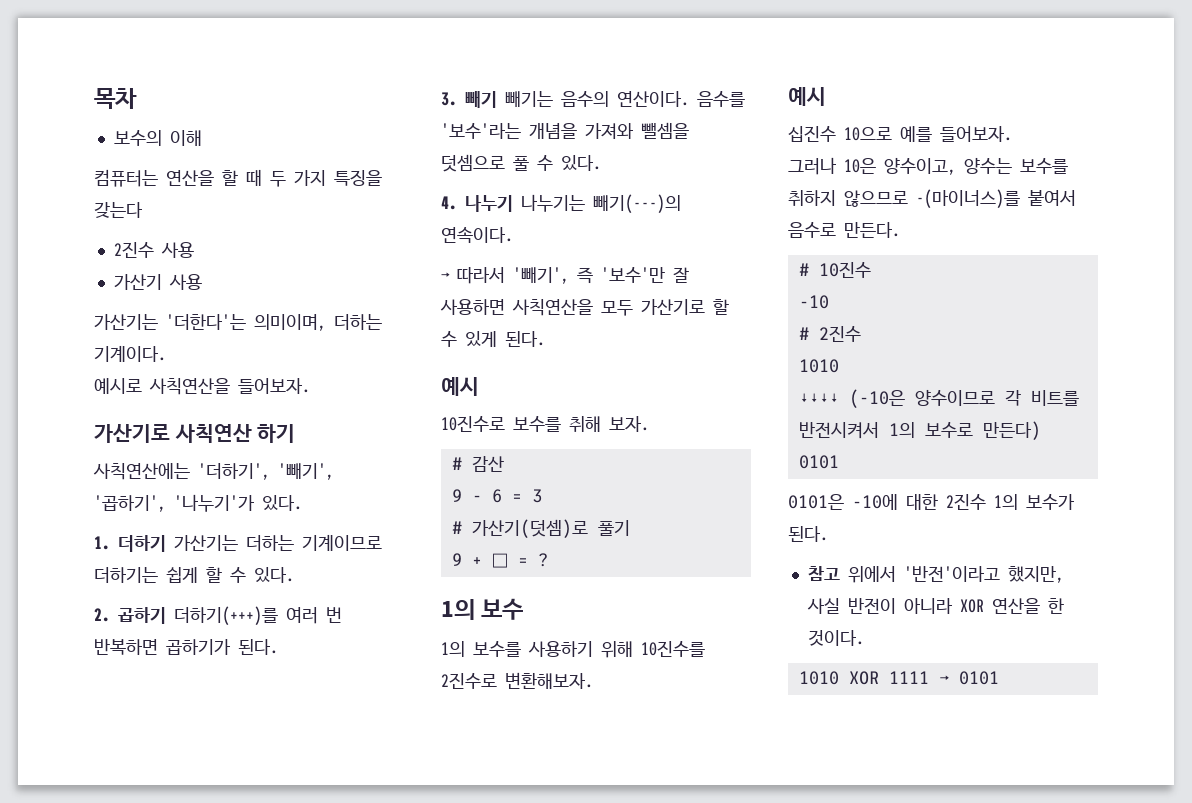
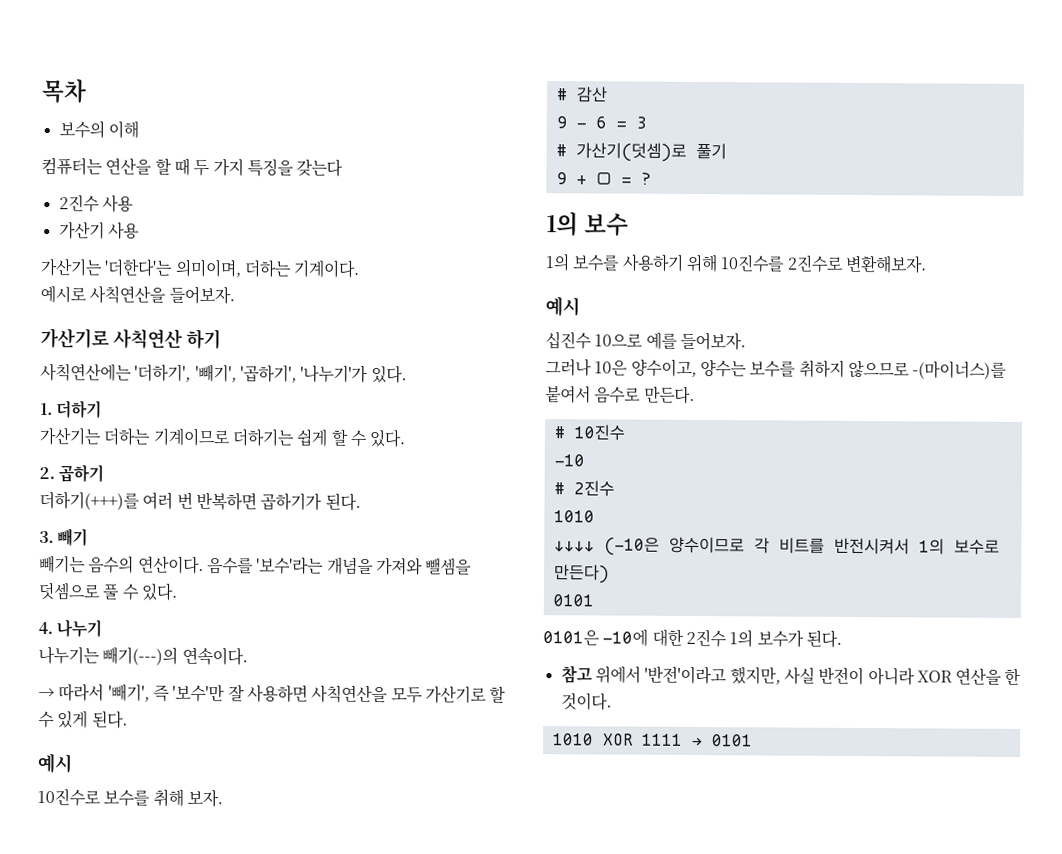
- 1. 더하기 가산기는 더하는 기계이므로 더하기는 쉽게 할 수 있다.
+ 1. 더하기
+ 가산기는 더하는 기계이므로 더하기는 쉽게 할 수 있다.
- 2. 곱하기 더하기(+++)를 여러 번 반복하면 곱하기가 된다.
+ 2. 곱하기
+ 더하기(+++)를 여러 번 반복하면 곱하기가 된다.
- 3. 빼기 빼기는 음수의 연산이다.
+ 3. 빼기
+ 빼기는 음수의 연산이다.
- 4. 나누기 나누기는 빼기(---)의 연속이다.
+ 4. 나누기
+ 나누기는 빼기(---)의 연속이다.

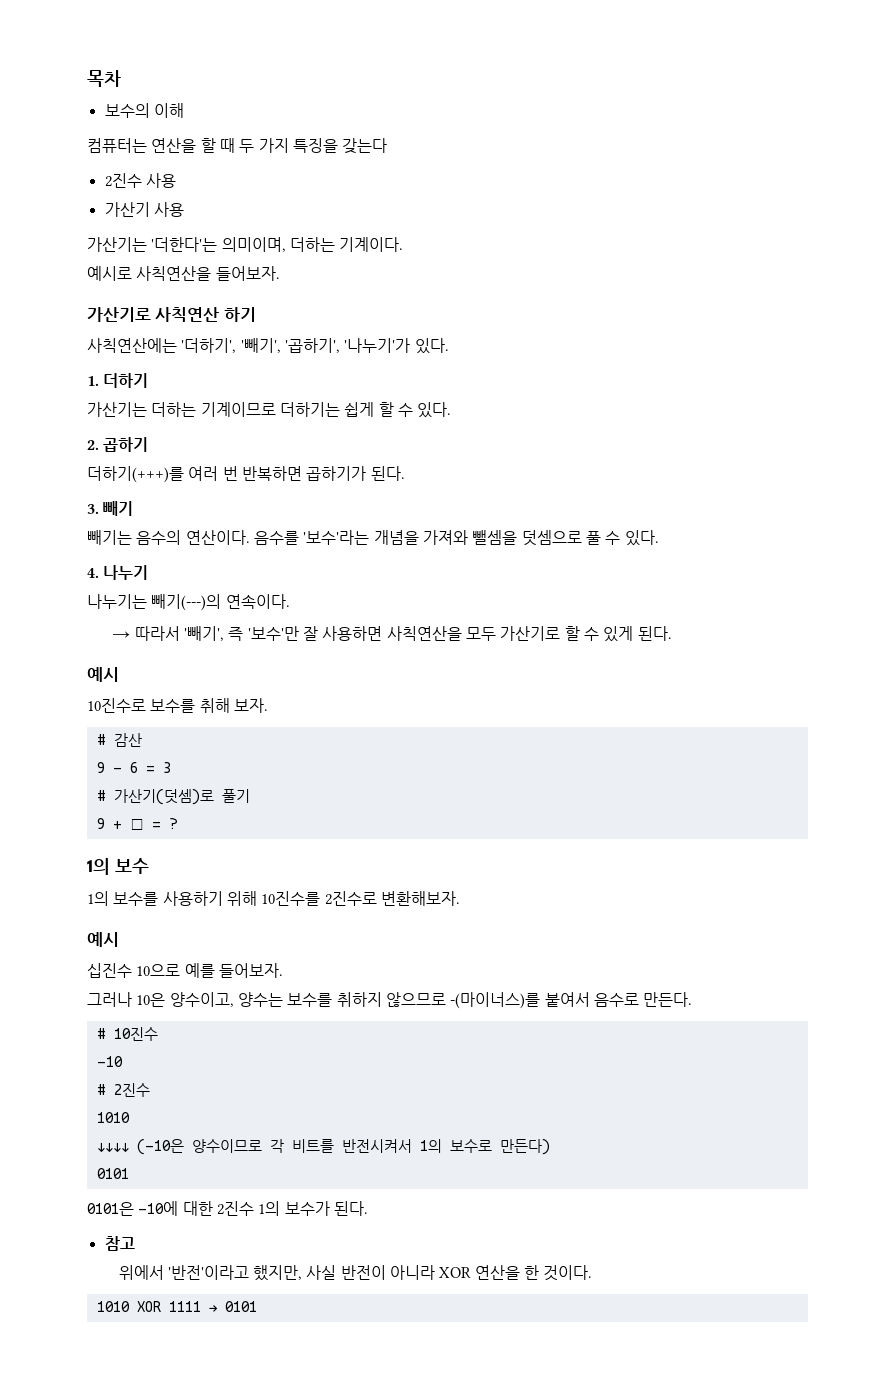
- 참고 위에서 '반전'이라고 했지만, 사실 반전이 아니라 XOR 연산을 한 것이다.
+ 참고
+ 위에서 '반전'이라고 했지만, 사실 반전이 아니라 XOR 연산을 한 것이다.

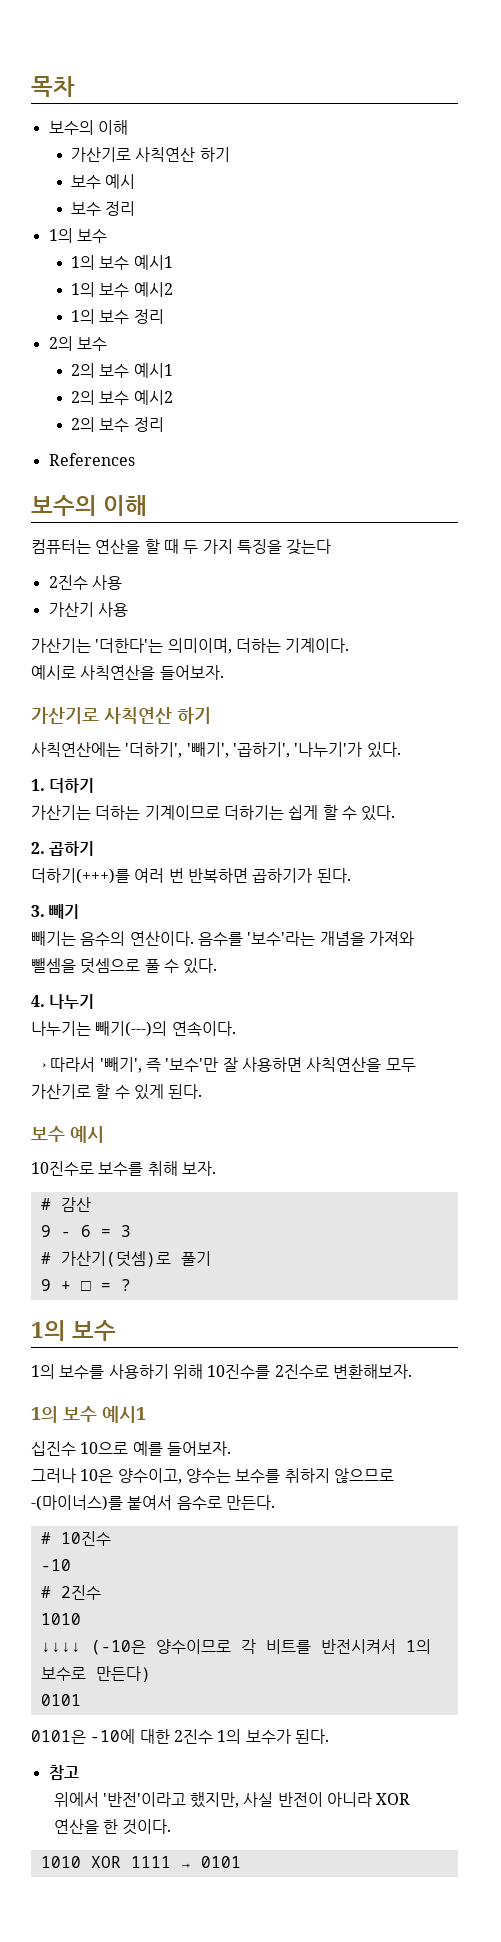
  목차
+ 보수의 이해
+ 가산기로 사칙연산 하기
+ 보수 예시
+ 보수 정리
+ 1의 보수
+ 1의 보수 예시1
+ 1의 보수 예시2
+ 1의 보수 정리
+ 2의 보수
+ 2의 보수 예시1
+ 2의 보수 예시2
+ 2의 보수 정리
+ References
  → 따라서 '빼기', 즉 '보수'만 잘 사용하면 사칙연산을 모두 가산기로 할 수 있게 된다.
- 예시
+ 보수 예시
  1의 보수를 사용하기 위해 10진수를 2진수로 변환해보자.
- 예시
+ 1의 보수 예시1

